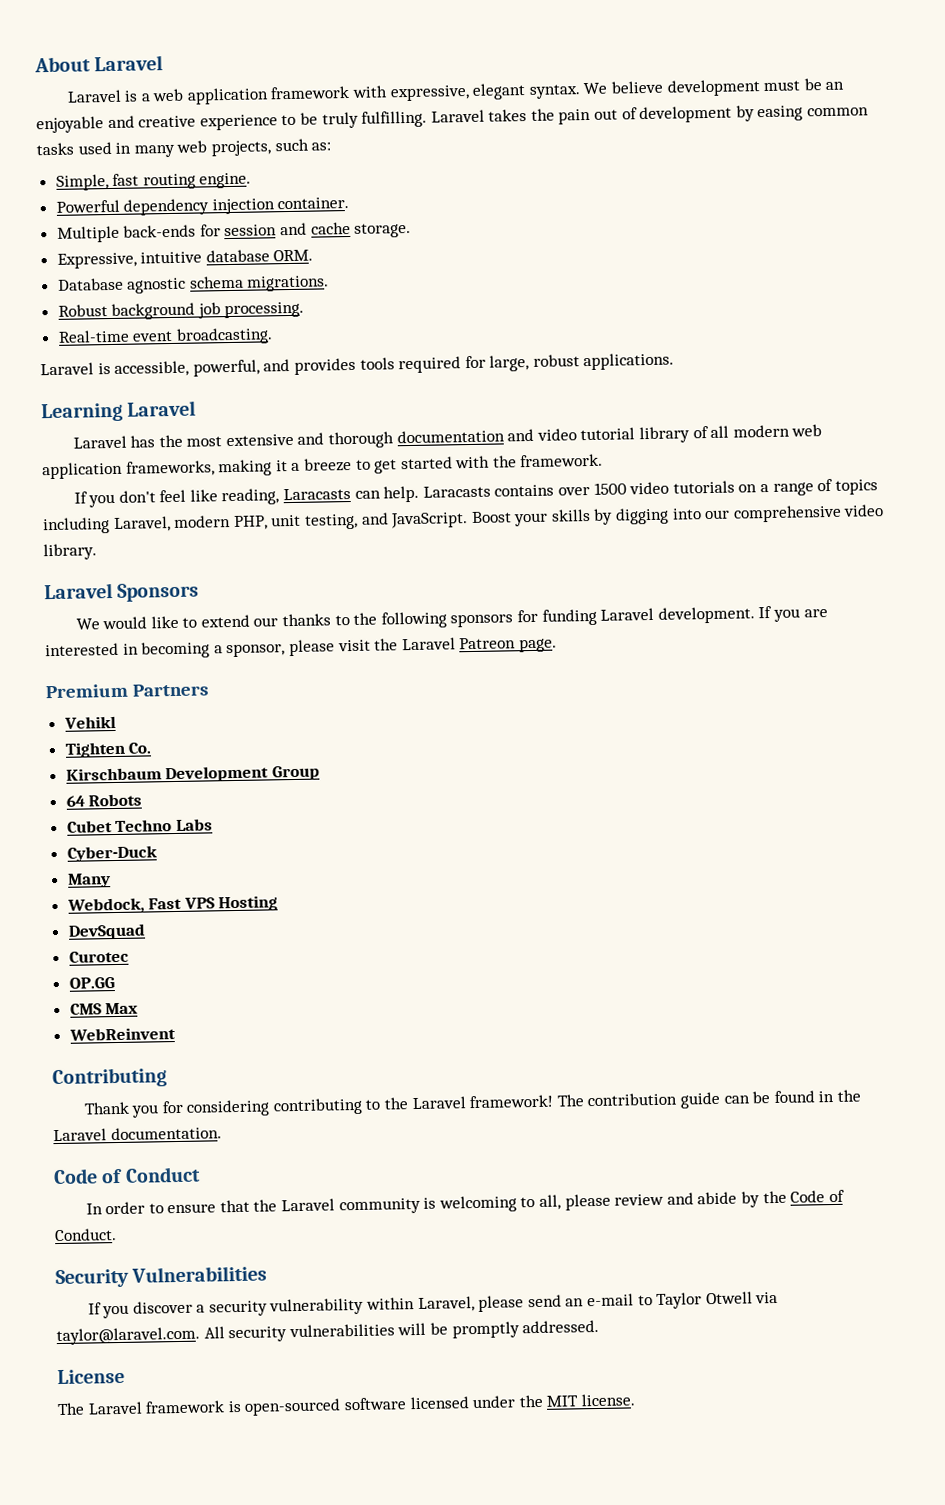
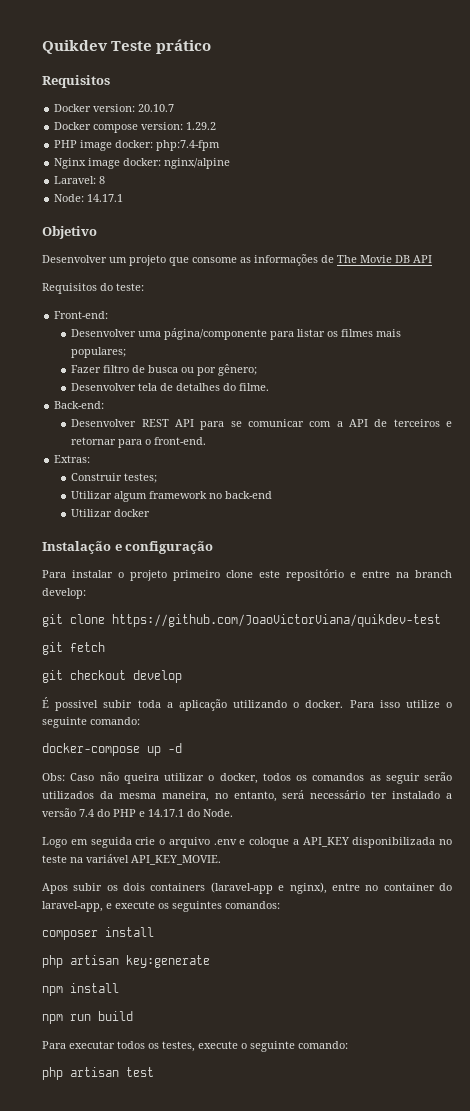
- About Laravel
- Laravel is a web application framework with expressive, elegant syntax. We believe development must be an enjoyable and creative experience to be truly fulfilling. Laravel takes the pain out of development by easing common tasks used in many web projects, such as:
- Simple, fast routing engine.
- Powerful dependency injection container.
- Multiple back-ends for session and cache storage.
- Expressive, intuitive database ORM.
- Database agnostic schema migrations.
- Robust background job processing.
- Real-time event broadcasting.
- Laravel is accessible, powerful, and provides tools required for large, robust applications.
- Learning Laravel
- Laravel has the most extensive and thorough documentation and video tutorial library of all modern web application frameworks, making it a breeze to get started with the framework.
- If you don't feel like reading, Laracasts can help. Laracasts contains over 1500 video tutorials on a range of topics including Laravel, modern PHP, unit testing, and JavaScript. Boost your skills by digging into our comprehensive video library.
- Laravel Sponsors
- We would like to extend our thanks to the following sponsors for funding Laravel development. If you are interested in becoming a sponsor, please visit the Laravel Patreon page.
- Premium Partners
- Vehikl
- Tighten Co.
- Kirschbaum Development Group
- 64 Robots
- Cubet Techno Labs
- Cyber-Duck
- Many
- Webdock, Fast VPS Hosting
- DevSquad
- Curotec
- OP.GG
- CMS Max
- WebReinvent
- Contributing
- Thank you for considering contributing to the Laravel framework! The contribution guide can be found in the Laravel documentation.
- Code of Conduct
- In order to ensure that the Laravel community is welcoming to all, please review and abide by the Code of Conduct.
- Security Vulnerabilities
- If you discover a security vulnerability within Laravel, please send an e-mail to Taylor Otwell via taylor@laravel.com. All security vulnerabilities will be promptly addressed.
- License
- The Laravel framework is open-sourced software licensed under the MIT license.
+ Quikdev Teste prático
+ Requisitos
+ Docker version: 20.10.7
+ Docker compose version: 1.29.2
+ PHP image docker: php:7.4-fpm
+ Nginx image docker: nginx/alpine
+ Laravel: 8
+ Node: 14.17.1
+ Objetivo
+ Desenvolver um projeto que consome as informações de The Movie DB API
+ Requisitos do teste:
+ Front-end:
+ Desenvolver uma página/componente para listar os filmes mais populares;
+ Fazer filtro de busca ou por gênero;
+ Desenvolver tela de detalhes do filme.
+ Back-end:
+ Desenvolver REST API para se comunicar com a API de terceiros e retornar para o front-end.
+ Extras:
+ Construir testes;
+ Utilizar algum framework no back-end
+ Utilizar docker
+ Instalação e configuração
+ Para instalar o projeto primeiro clone este repositório e entre na branch develop:
+ git clone https://github.com/JoaoVictorViana/quikdev-test
+ git fetch
+ git checkout develop
+ É possivel subir toda a aplicação utilizando o docker. Para isso utilize o seguinte comando:
+ docker-compose up -d
+ Obs: Caso não queira utilizar o docker, todos os comandos as seguir serão utilizados da mesma maneira, no entanto, será necessário ter instalado a versão 7.4 do PHP e 14.17.1 do Node.
+ Logo em seguida crie o arquivo .env e coloque a API_KEY disponibilizada no teste na variável API_KEY_MOVIE.
+ Apos subir os dois containers (laravel-app e nginx), entre no container do laravel-app, e execute os seguintes comandos:
+ composer install
+ php artisan key:generate
+ npm install
+ npm run build
+ Para executar todos os testes, execute o seguinte comando:
+ php artisan test

